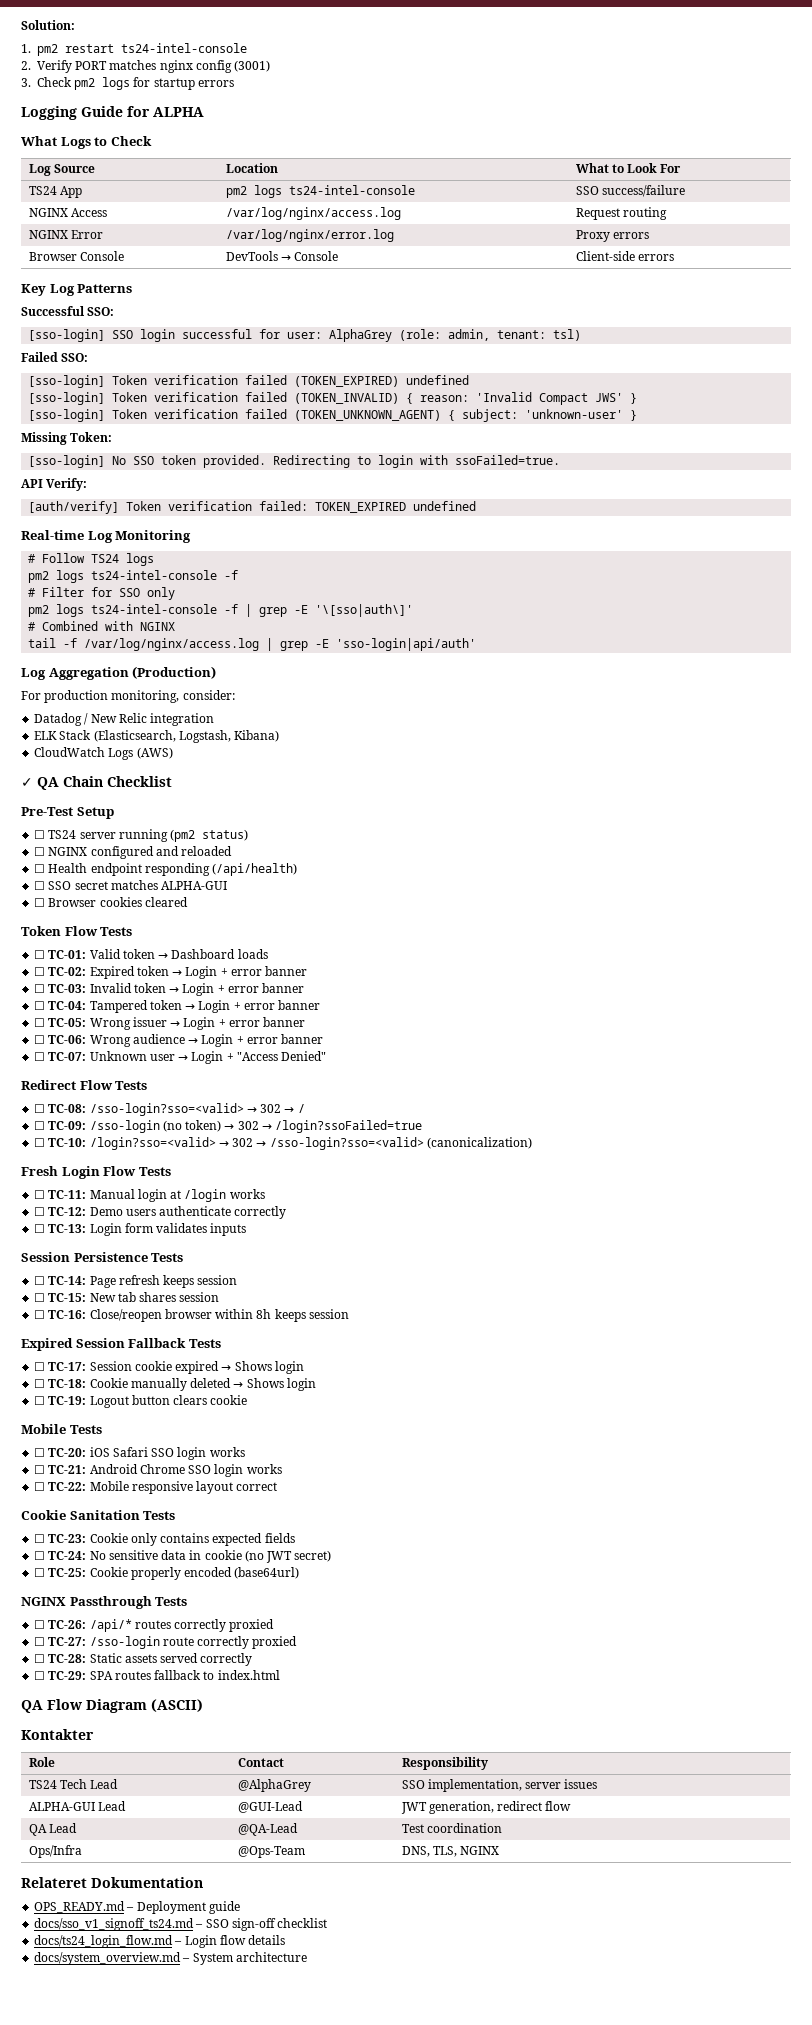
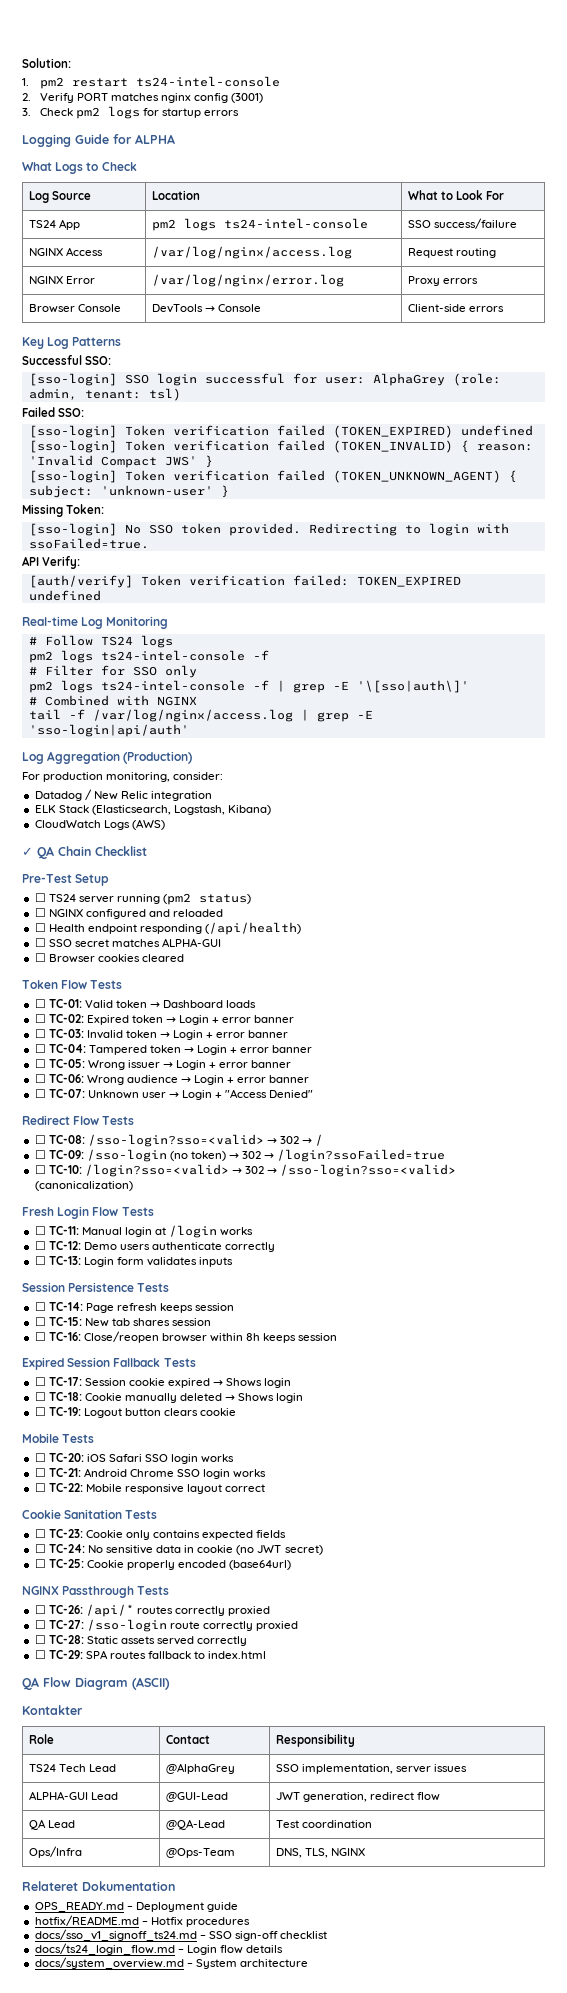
+ hotfix/README.md – Hotfix procedures

